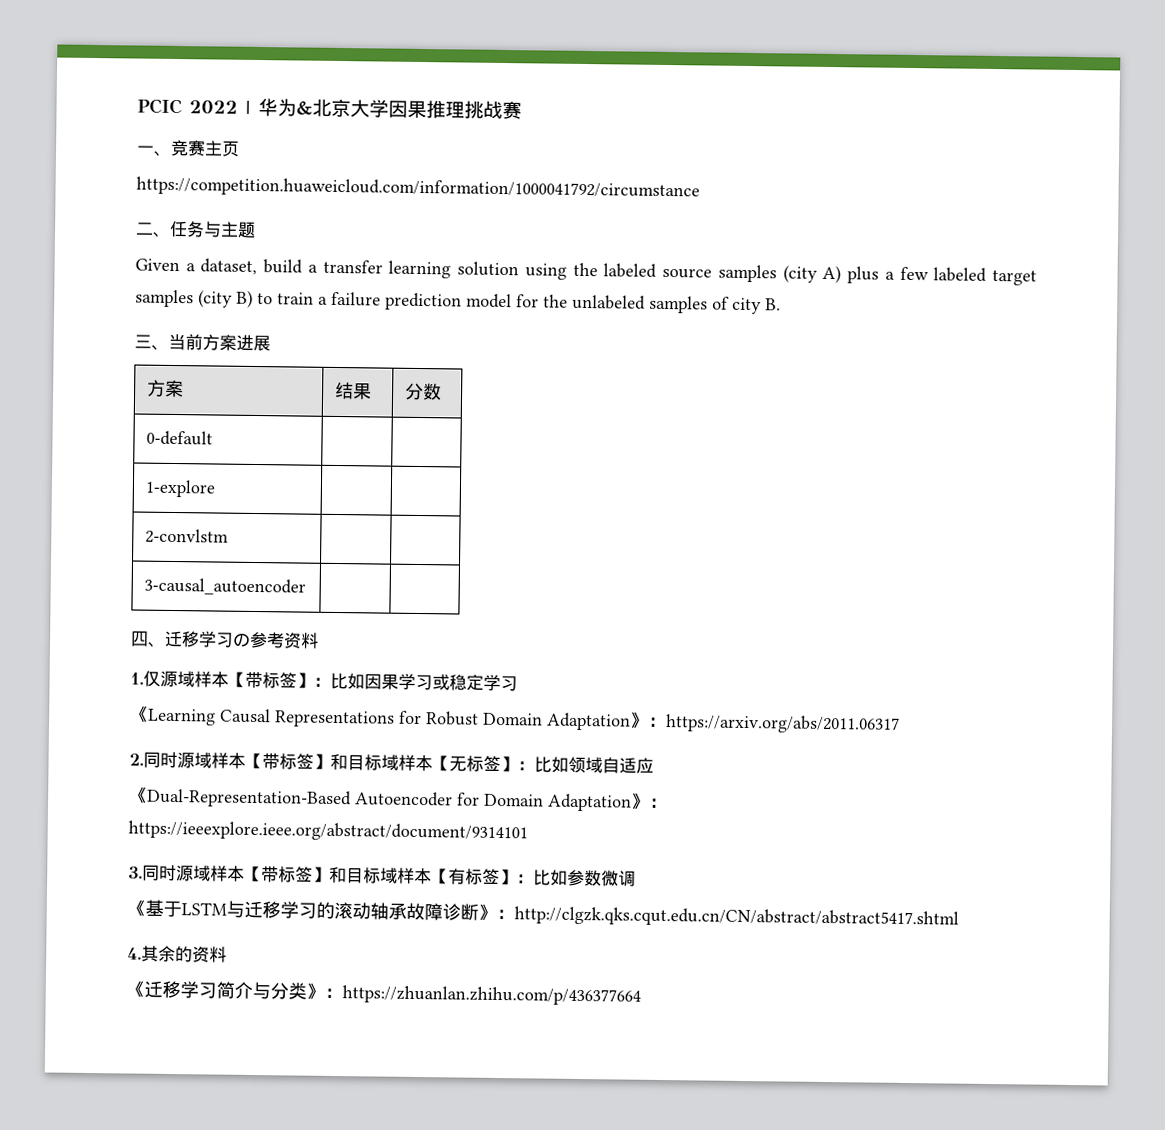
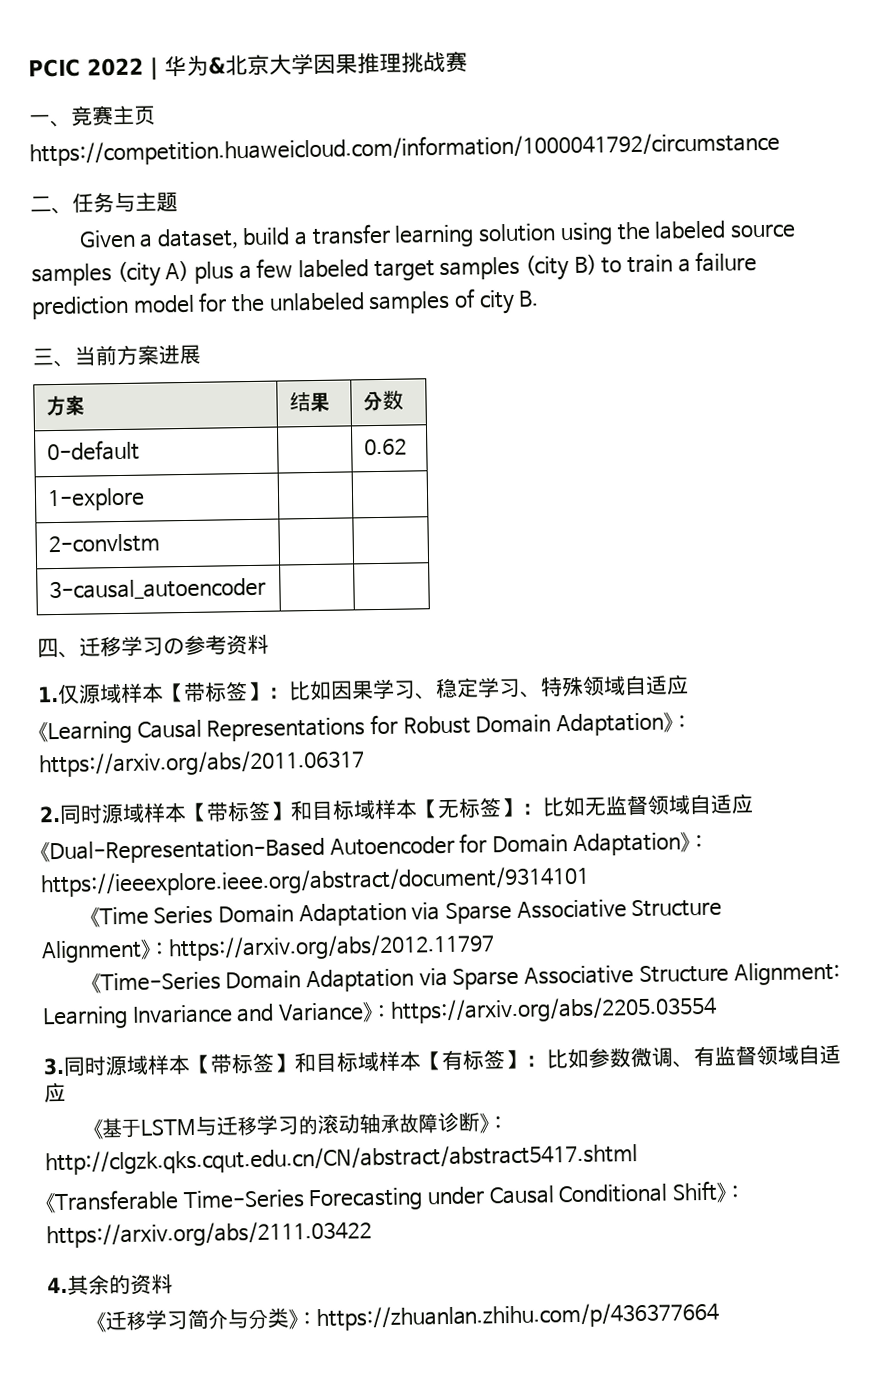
- 0-default | |
+ 0-default | | 0.62
- 1.仅源域样本【带标签】：比如因果学习或稳定学习
+ 1.仅源域样本【带标签】：比如因果学习、稳定学习、特殊领域自适应
- 2.同时源域样本【带标签】和目标域样本【无标签】：比如领域自适应
+ 2.同时源域样本【带标签】和目标域样本【无标签】：比如无监督领域自适应
+ 《Time Series Domain Adaptation via Sparse Associative Structure Alignment》：https://arxiv.org/abs/2012.11797
+ 《Time-Series Domain Adaptation via Sparse Associative Structure Alignment: Learning Invariance and Variance》：https://arxiv.org/abs/2205.03554
- 3.同时源域样本【带标签】和目标域样本【有标签】：比如参数微调
+ 3.同时源域样本【带标签】和目标域样本【有标签】：比如参数微调、有监督领域自适应
+ 《Transferable Time-Series Forecasting under Causal Conditional Shift》：https://arxiv.org/abs/2111.03422

